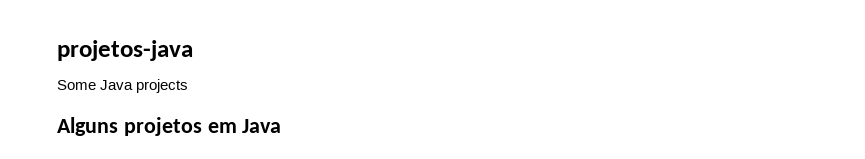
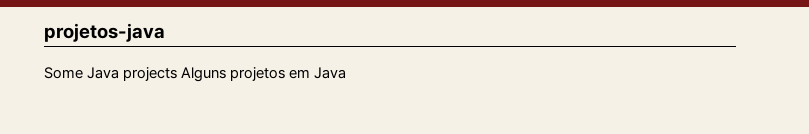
- Some Java projects
- Alguns projetos em Java
+ Some Java projects Alguns projetos em Java

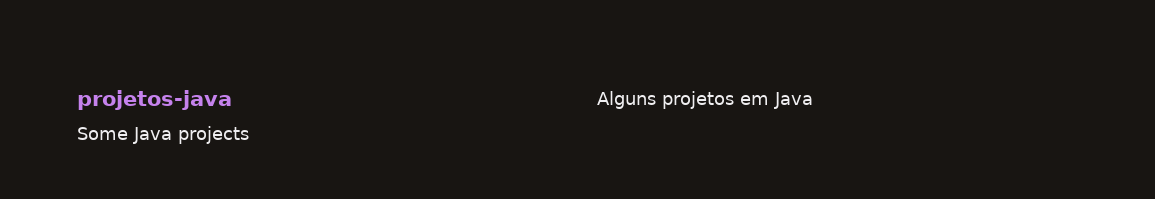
- Some Java projects Alguns projetos em Java
+ Some Java projects
+ Alguns projetos em Java

